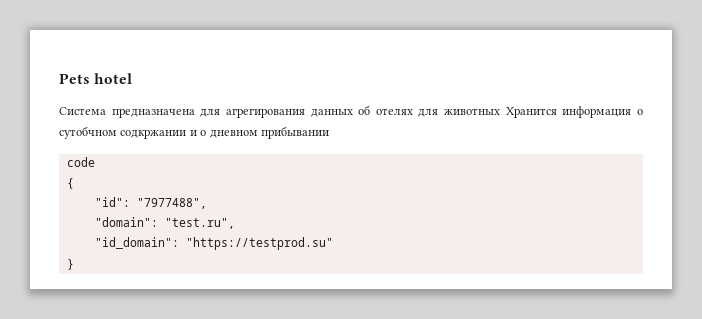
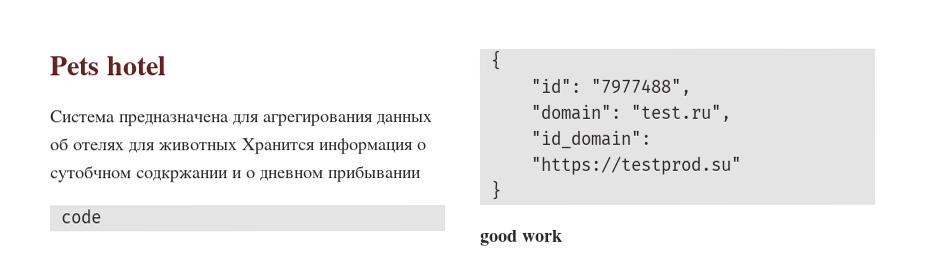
+ good work

